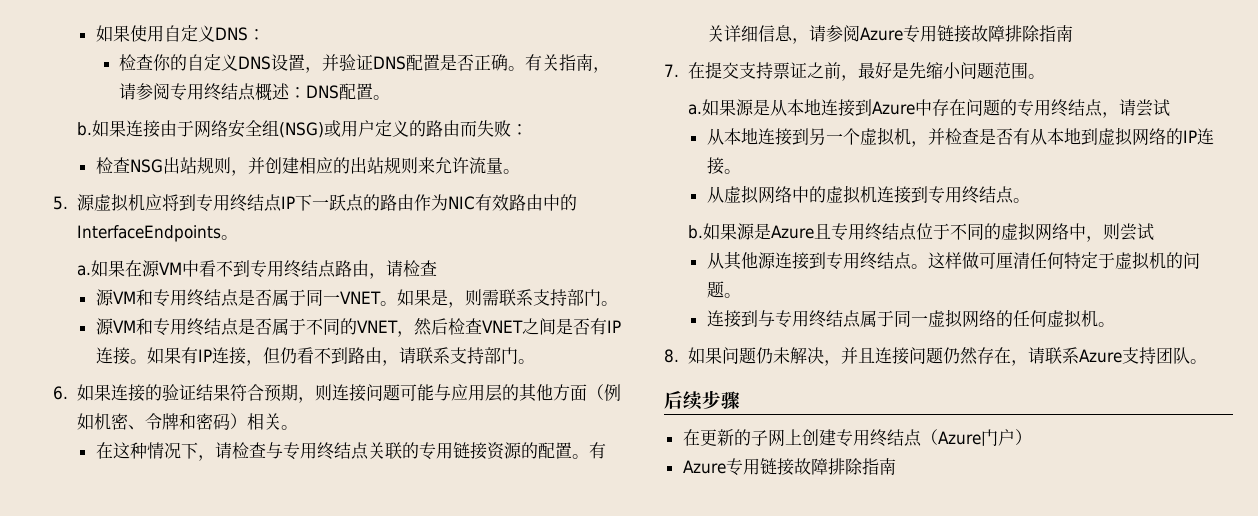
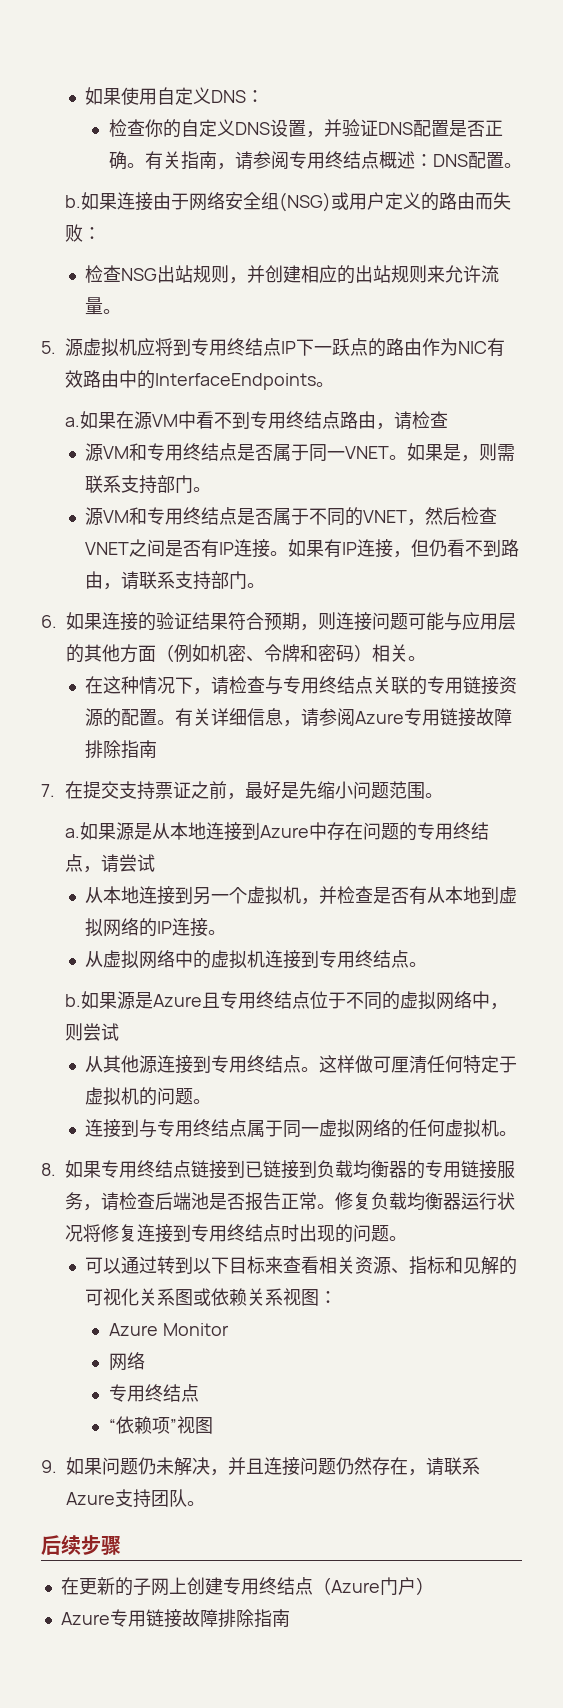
- 8.如果问题仍未解决，并且连接问题仍然存在，请联系Azure支持团队。
+ 8.如果专用终结点链接到已链接到负载均衡器的专用链接服务，请检查后端池是否报告正常。修复负载均衡器运行状况将修复连接到专用终结点时出现的问题。
+ 可以通过转到以下目标来查看相关资源、指标和见解的可视化关系图或依赖关系视图：
+ Azure Monitor
+ 网络
+ 专用终结点
+ “依赖项”视图
+ 9.如果问题仍未解决，并且连接问题仍然存在，请联系Azure支持团队。

